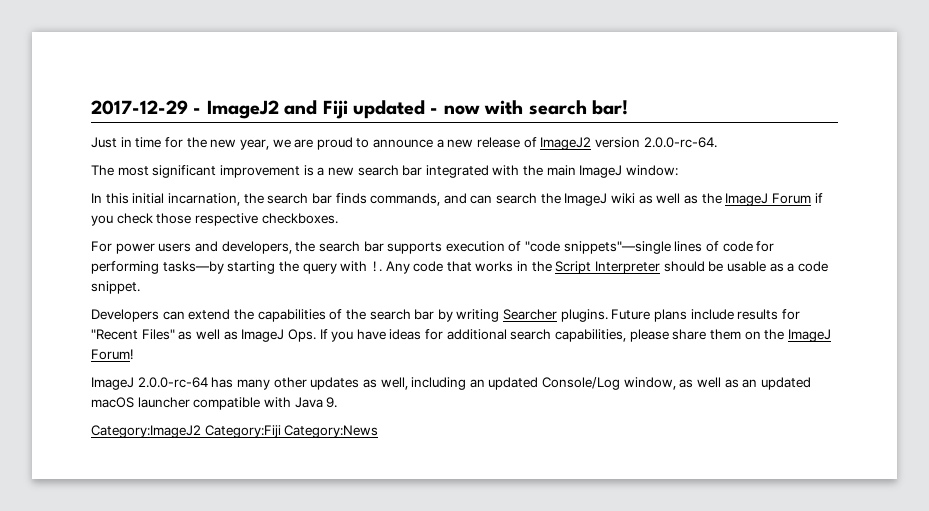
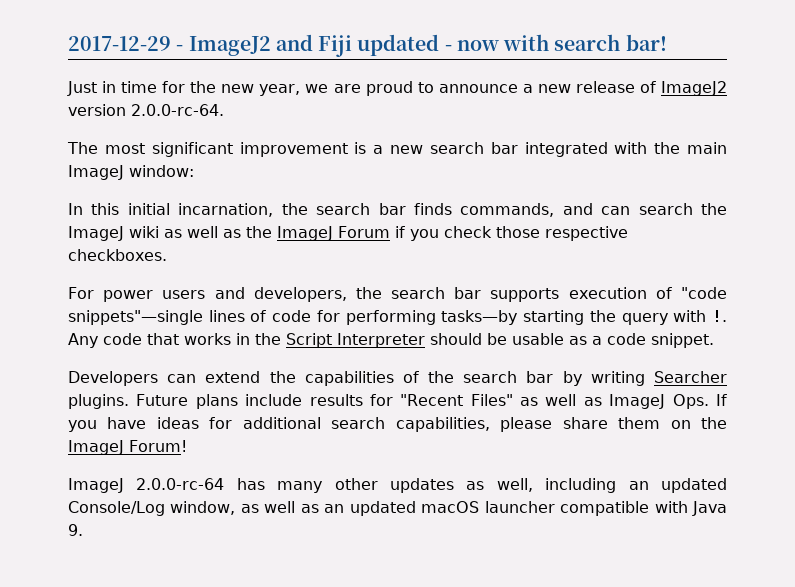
- Category:ImageJ2 Category:Fiji Category:News

